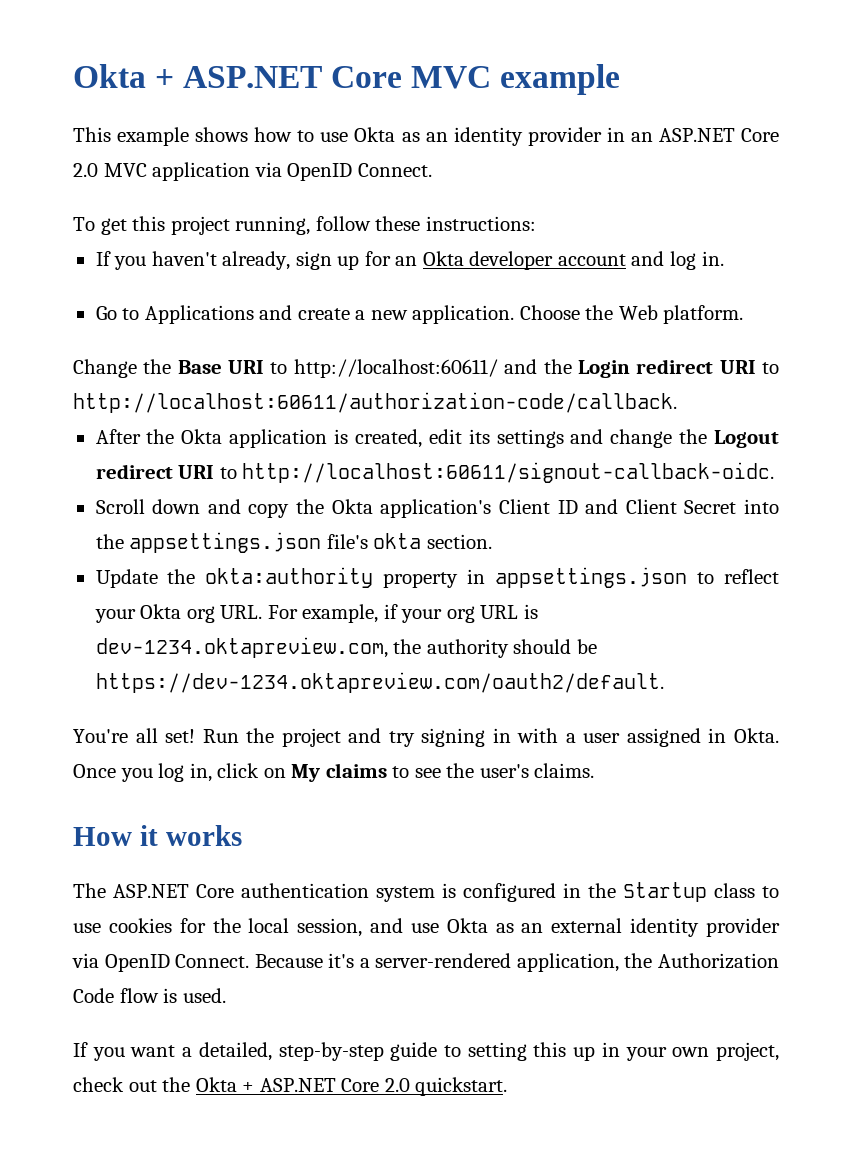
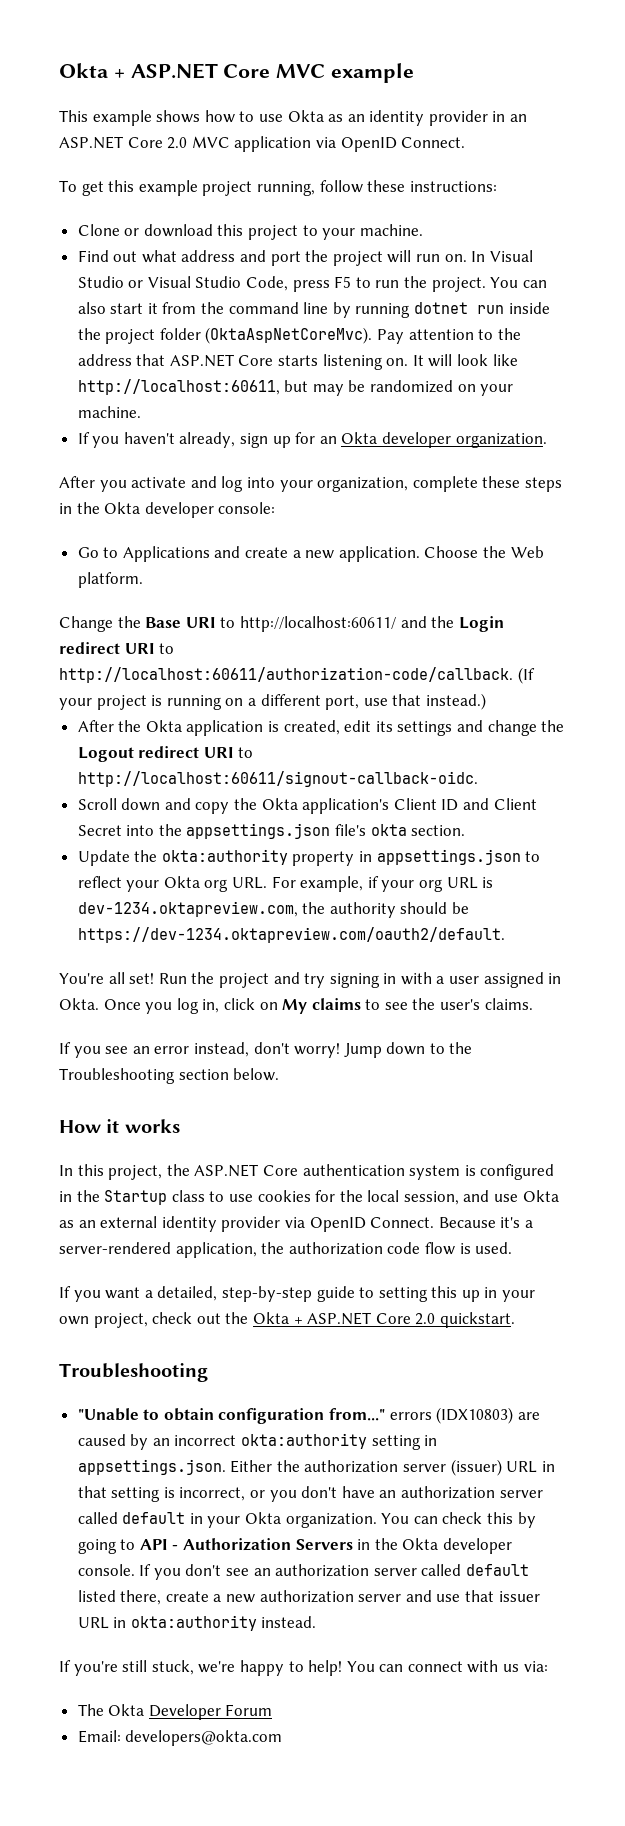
- To get this project running, follow these instructions:
+ To get this example project running, follow these instructions:
+ Clone or download this project to your machine.
+ Find out what address and port the project will run on. In Visual Studio or Visual Studio Code, press F5 to run the project. You can also start it from the command line by running dotnet run inside the project folder (OktaAspNetCoreMvc). Pay attention to the address that ASP.NET Core starts listening on. It will look like http://localhost:60611, but may be randomized on your machine.
- If you haven't already, sign up for an Okta developer account and log in.
+ If you haven't already, sign up for an Okta developer organization.
+ After you activate and log into your organization, complete these steps in the Okta developer console:
+ (If your project is running on a different port, use that instead.)
+ If you see an error instead, don't worry! Jump down to the Troubleshooting section below.
- The ASP.NET Core authentication system is configured in the Startup class to use cookies for the local session, and use Okta as an external identity provider via OpenID Connect.
+ In this project, the ASP.NET Core authentication system is configured in the Startup class to use cookies for the local session, and use Okta as an external identity provider via OpenID Connect.
- Because it's a server-rendered application, the Authorization Code flow is used.
+ Because it's a server-rendered application, the authorization code flow is used.
  If you want a detailed, step-by-step guide to setting this up in your own project, check out the Okta + ASP.NET Core 2.0 quickstart.
+ Troubleshooting
+ "Unable to obtain configuration from..." errors (IDX10803) are caused by an incorrect okta:authority setting in appsettings.json. Either the authorization server (issuer) URL in that setting is incorrect, or you don't have an authorization server called default in your Okta organization. You can check this by going to API - Authorization Servers in the Okta developer console. If you don't see an authorization server called default listed there, create a new authorization server and use that issuer URL in okta:authority instead.
+ If you're still stuck, we're happy to help! You can connect with us via:
+ The Okta Developer Forum
+ Email: developers@okta.com

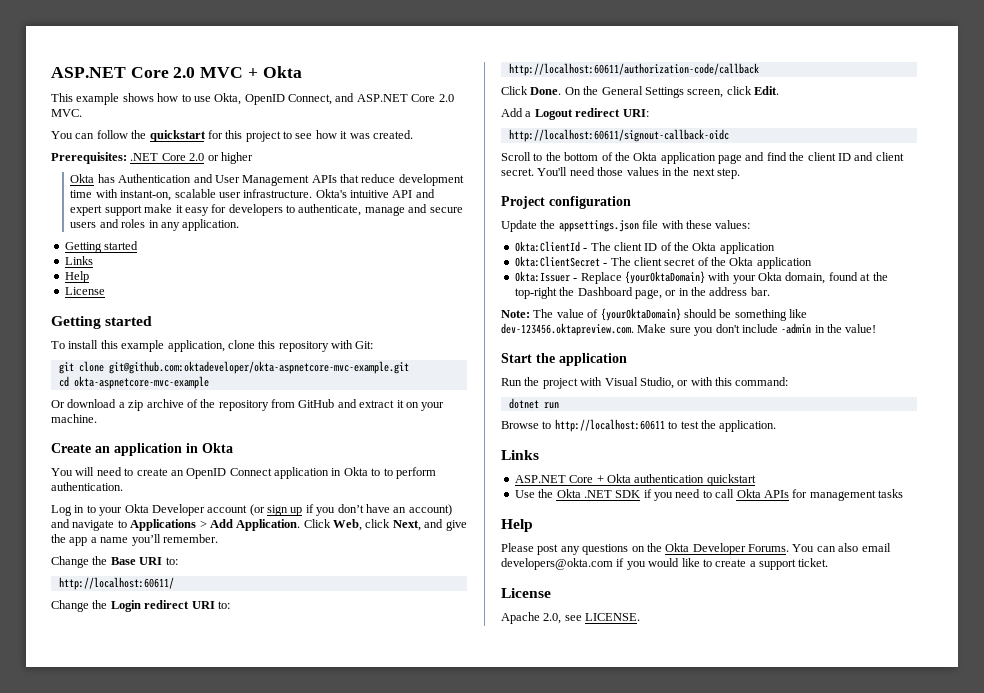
- Okta + ASP.NET Core MVC example
+ ASP.NET Core 2.0 MVC + Okta
- This example shows how to use Okta as an identity provider in an ASP.NET Core 2.0 MVC application via OpenID Connect.
- To get this example project running, follow these instructions:
- Clone or download this project to your machine.
- Find out what address and port the project will run on. In Visual Studio or Visual Studio Code, press F5 to run the project. You can also start it from the command line by running dotnet run inside the project folder (OktaAspNetCoreMvc). Pay attention to the address that ASP.NET Core starts listening on. It will look like http://localhost:60611, but may be randomized on your machine.
- If you haven't already, sign up for an Okta developer organization.
- After you activate and log into your organization, complete these steps in the Okta developer console:
- Go to Applications and create a new application. Choose the Web platform.
+ This example shows how to use Okta, OpenID Connect, and ASP.NET Core 2.0 MVC.
+ You can follow the quickstart for this project to see how it was created.
+ Prerequisites: .NET Core 2.0 or higher
+ Okta has Authentication and User Management APIs that reduce development time with instant-on, scalable user infrastructure. Okta's intuitive API and expert support make it easy for developers to authenticate, manage and secure users and roles in any application.
+ Getting started
+ Links
+ Help
+ License
+ Getting started
+ To install this example application, clone this repository with Git:
+ git clone git@github.com:oktadeveloper/okta-aspnetcore-mvc-example.git
+ cd okta-aspnetcore-mvc-example
+ Or download a zip archive of the repository from GitHub and extract it on your machine.
+ Create an application in Okta
+ You will need to create an OpenID Connect application in Okta to to perform authentication.
+ Log in to your Okta Developer account (or sign up if you don’t have an account) and navigate to Applications > Add Application. Click Web, click Next, and give the app a name you’ll remember.
- Change the Base URI to http://localhost:60611/ and the Login redirect URI to http://localhost:60611/authorization-code/callback. (If your project is running on a different port, use that instead.)
- After the Okta application is created, edit its settings and change the Logout redirect URI to http://localhost:60611/signout-callback-oidc.
- Scroll down and copy the Okta application's Client ID and Client Secret into the appsettings.json file's okta section.
- Update the okta:authority property in appsettings.json to reflect your Okta org URL. For example, if your org URL is dev-1234.oktapreview.com, the authority should be https://dev-1234.oktapreview.com/oauth2/default.
- You're all set! Run the project and try signing in with a user assigned in Okta. Once you log in, click on My claims to see the user's claims.
- If you see an error instead, don't worry! Jump down to the Troubleshooting section below.
- How it works
- In this project, the ASP.NET Core authentication system is configured in the Startup class to use cookies for the local session, and use Okta as an external identity provider via OpenID Connect. Because it's a server-rendered application, the authorization code flow is used.
- If you want a detailed, step-by-step guide to setting this up in your own project, check out the Okta + ASP.NET Core 2.0 quickstart.
- Troubleshooting
- "Unable to obtain configuration from..." errors (IDX10803) are caused by an incorrect okta:authority setting in appsettings.json. Either the authorization server (issuer) URL in that setting is incorrect, or you don't have an authorization server called default in your Okta organization. You can check this by going to API - Authorization Servers in the Okta developer console. If you don't see an authorization server called default listed there, create a new authorization server and use that issuer URL in okta:authority instead.
- If you're still stuck, we're happy to help! You can connect with us via:
- The Okta Developer Forum
- Email: developers@okta.com
+ Change the Base URI to:
+ http://localhost:60611/
+ Change the Login redirect URI to:
+ http://localhost:60611/authorization-code/callback
+ Click Done. On the General Settings screen, click Edit.
+ Add a Logout redirect URI:
+ http://localhost:60611/signout-callback-oidc
+ Scroll to the bottom of the Okta application page and find the client ID and client secret. You'll need those values in the next step.
+ Project configuration
+ Update the appsettings.json file with these values:
+ Okta:ClientId - The client ID of the Okta application
+ Okta:ClientSecret - The client secret of the Okta application
+ Okta:Issuer - Replace {yourOktaDomain} with your Okta domain, found at the top-right the Dashboard page, or in the address bar.
+ Note: The value of {yourOktaDomain} should be something like dev-123456.oktapreview.com. Make sure you don't include -admin in the value!
+ Start the application
+ Run the project with Visual Studio, or with this command:
+ dotnet run
+ Browse to http://localhost:60611 to test the application.
+ Links
+ ASP.NET Core + Okta authentication quickstart
+ Use the Okta .NET SDK if you need to call Okta APIs for management tasks
+ Help
+ Please post any questions on the Okta Developer Forums. You can also email developers@okta.com if you would like to create a support ticket.
+ License
+ Apache 2.0, see LICENSE.

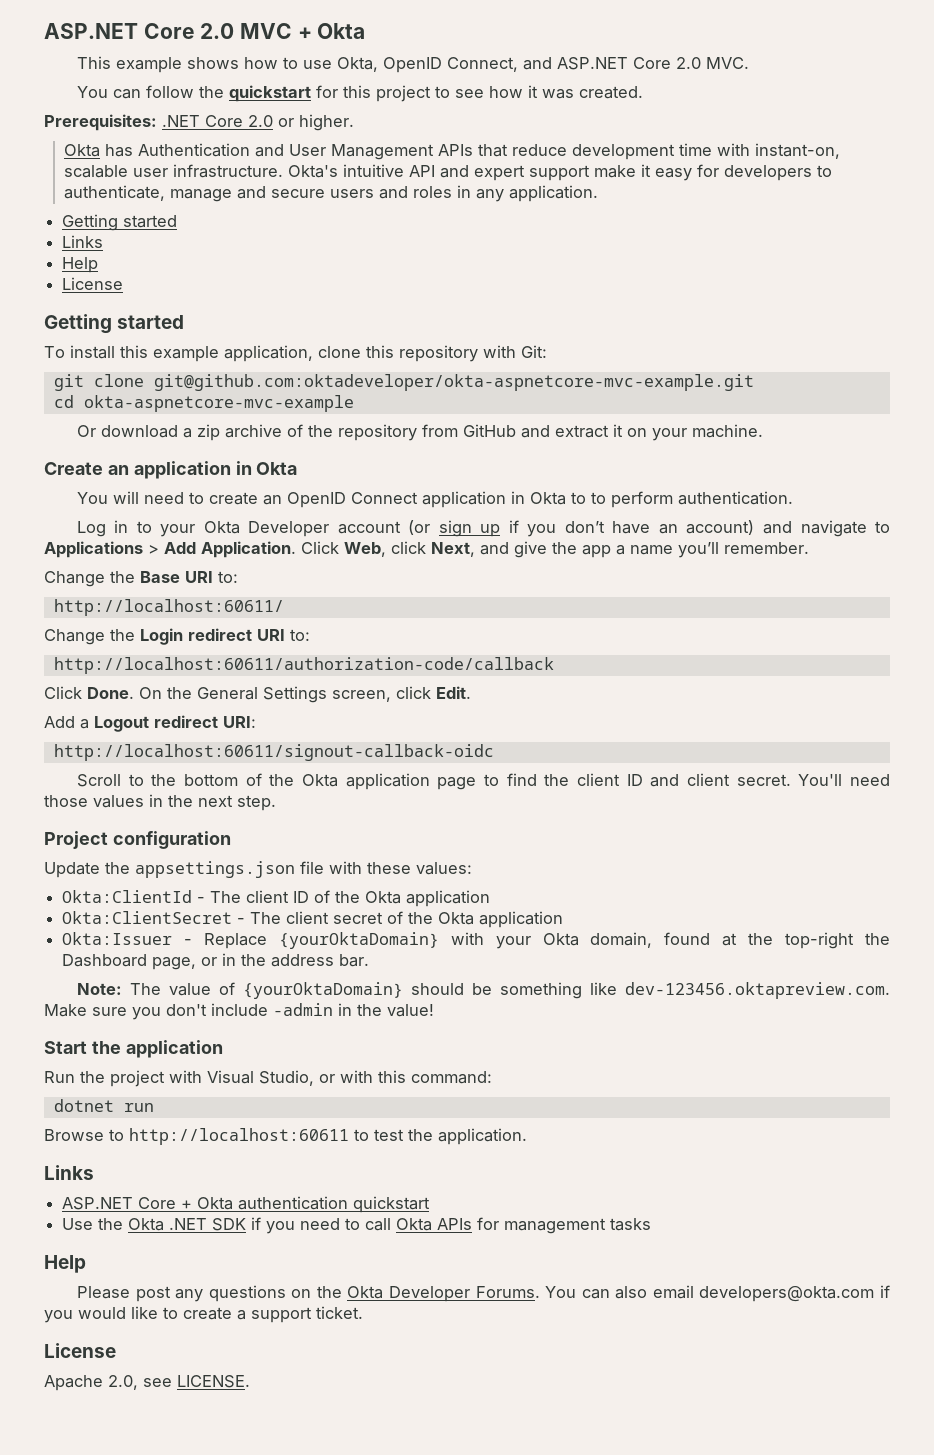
- Prerequisites: .NET Core 2.0 or higher
+ Prerequisites: .NET Core 2.0 or higher.
- Scroll to the bottom of the Okta application page and find the client ID and client secret.
+ Scroll to the bottom of the Okta application page to find the client ID and client secret.

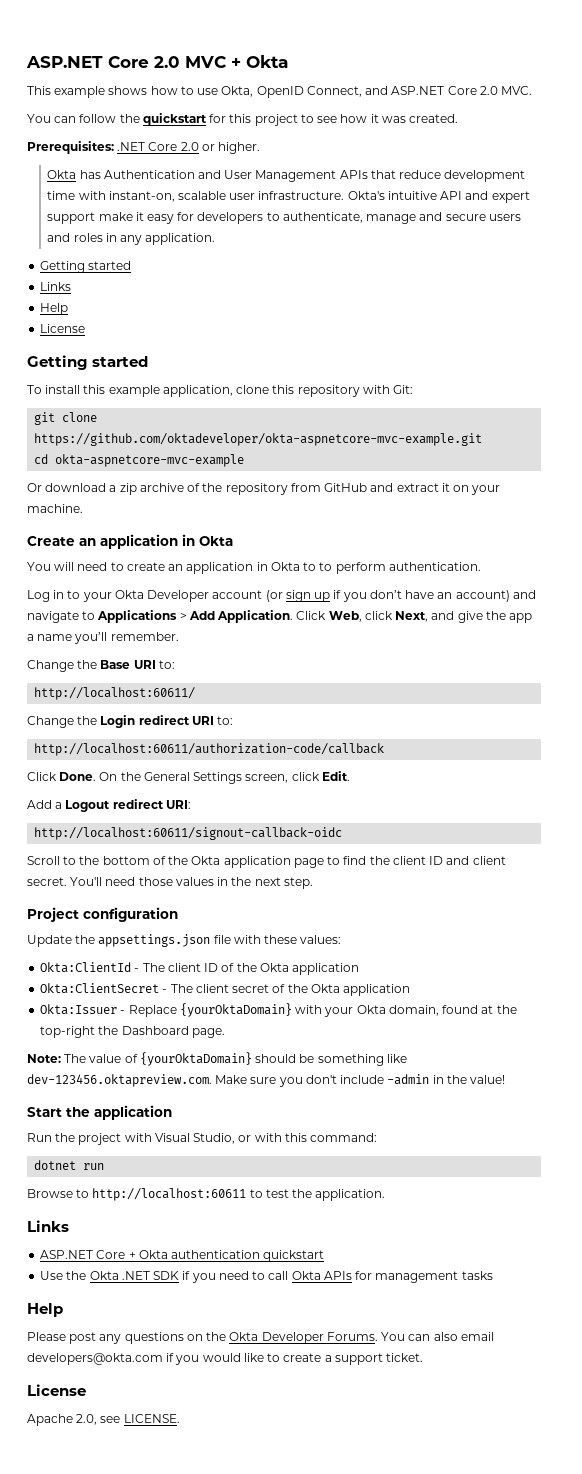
- git clone git@github.com:oktadeveloper/okta-aspnetcore-mvc-example.git
+ git clone https://github.com/oktadeveloper/okta-aspnetcore-mvc-example.git
- You will need to create an OpenID Connect application in Okta to to perform authentication.
+ You will need to create an application in Okta to to perform authentication.
- Okta:Issuer - Replace {yourOktaDomain} with your Okta domain, found at the top-right the Dashboard page, or in the address bar.
+ Okta:Issuer - Replace {yourOktaDomain} with your Okta domain, found at the top-right the Dashboard page.

